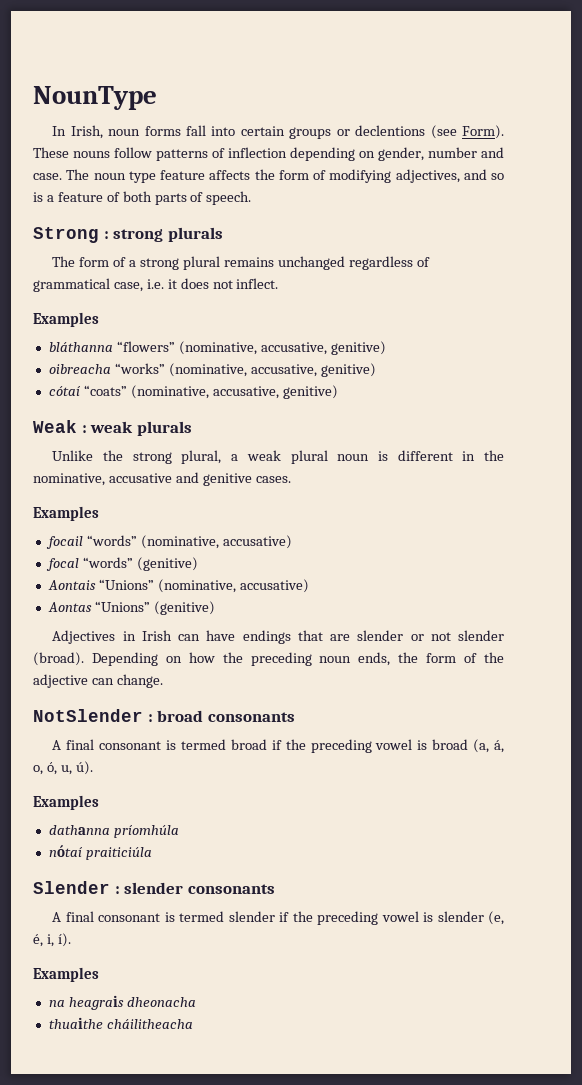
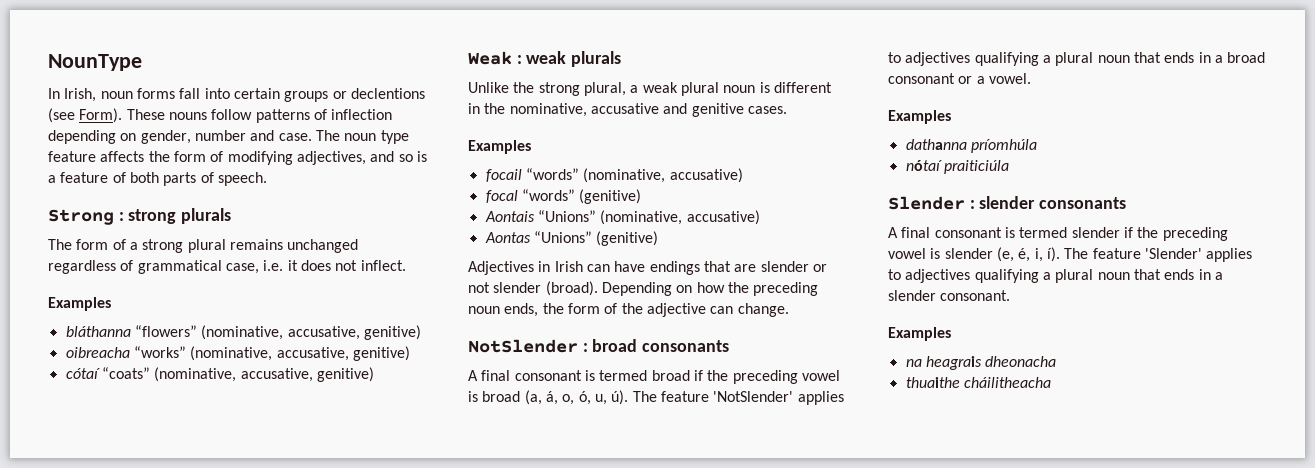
+ The feature 'NotSlender' applies to adjectives qualifying a plural noun that ends in a broad consonant or a vowel.
+ The feature 'Slender' applies to adjectives qualifying a plural noun that ends in a slender consonant.

